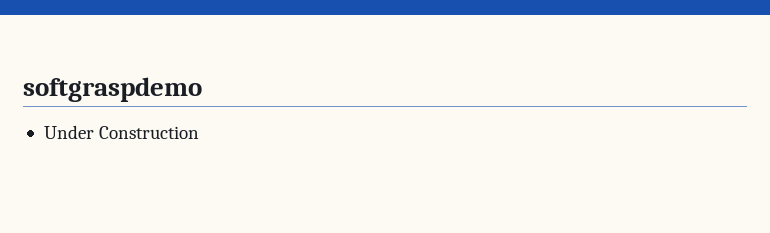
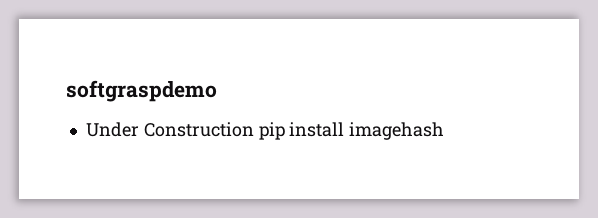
- Under Construction
+ Under Construction pip install imagehash

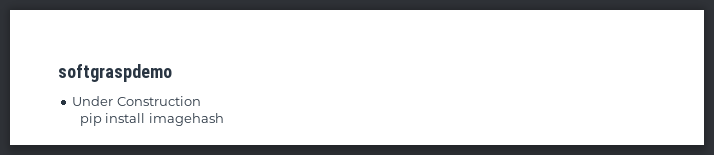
- Under Construction pip install imagehash
+ Under Construction
+ pip install imagehash

